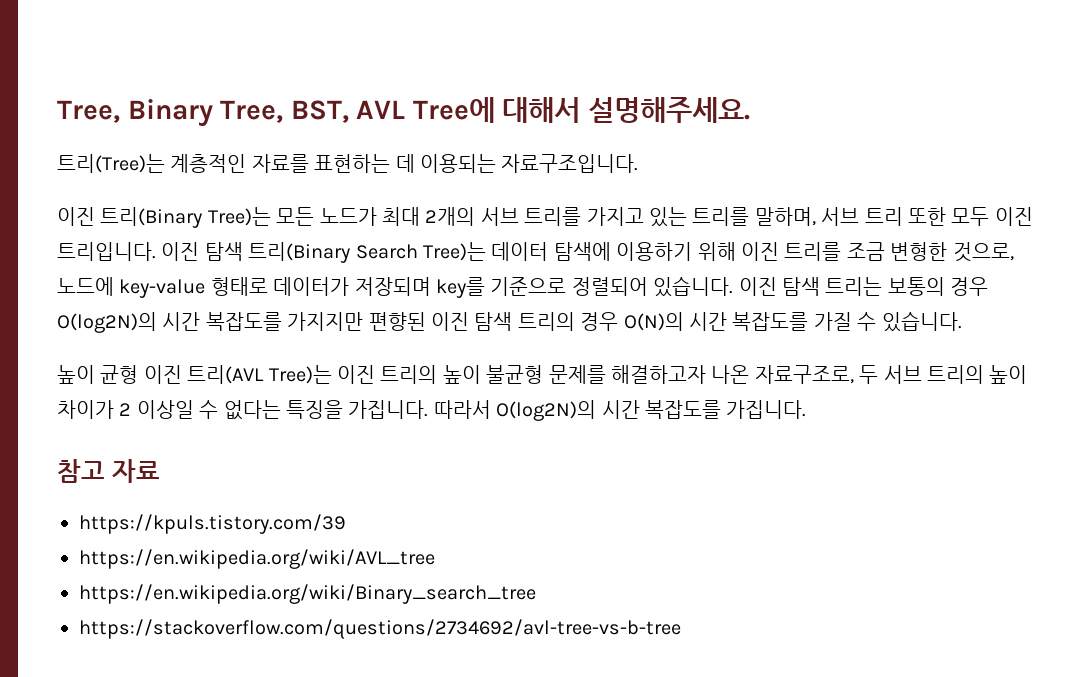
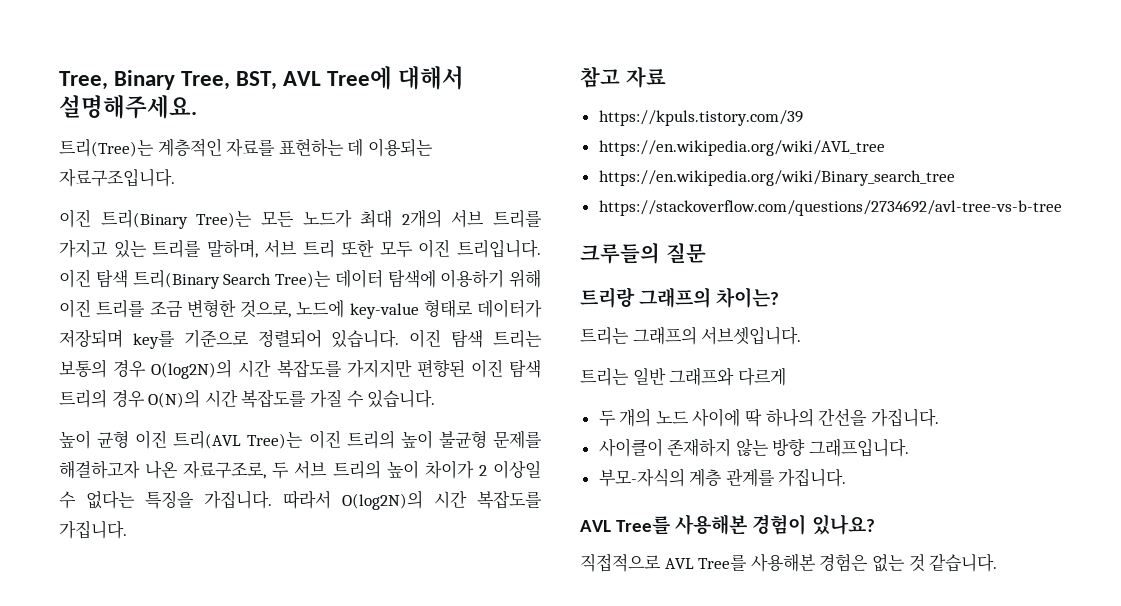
+ 크루들의 질문
+ 트리랑 그래프의 차이는?
+ 트리는 그래프의 서브셋입니다.
+ 트리는 일반 그래프와 다르게
+ 두 개의 노드 사이에 딱 하나의 간선을 가집니다.
+ 사이클이 존재하지 않는 방향 그래프입니다.
+ 부모-자식의 계층 관계를 가집니다.
+ AVL Tree를 사용해본 경험이 있나요?
+ 직접적으로 AVL Tree를 사용해본 경험은 없는 것 같습니다.

